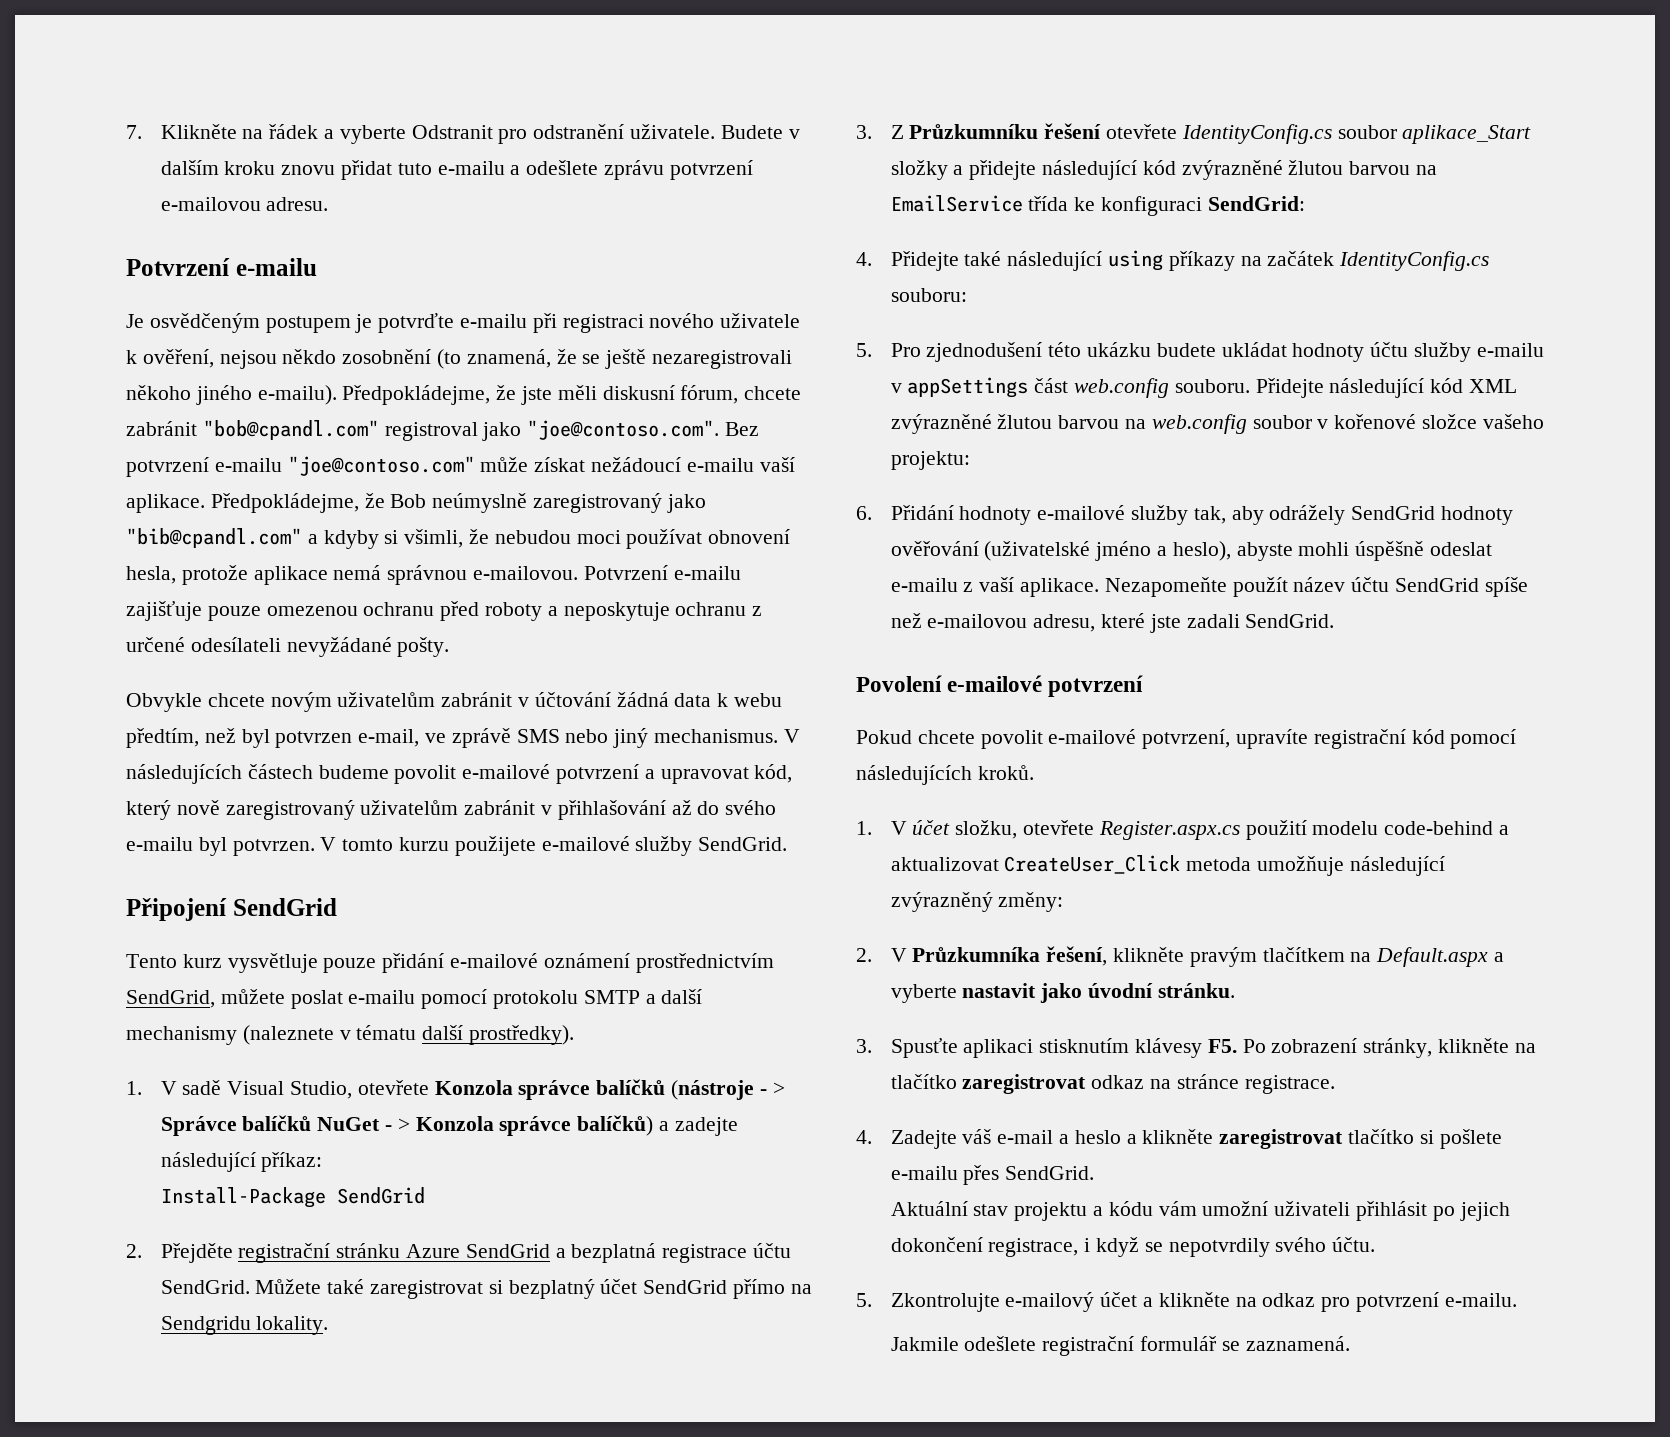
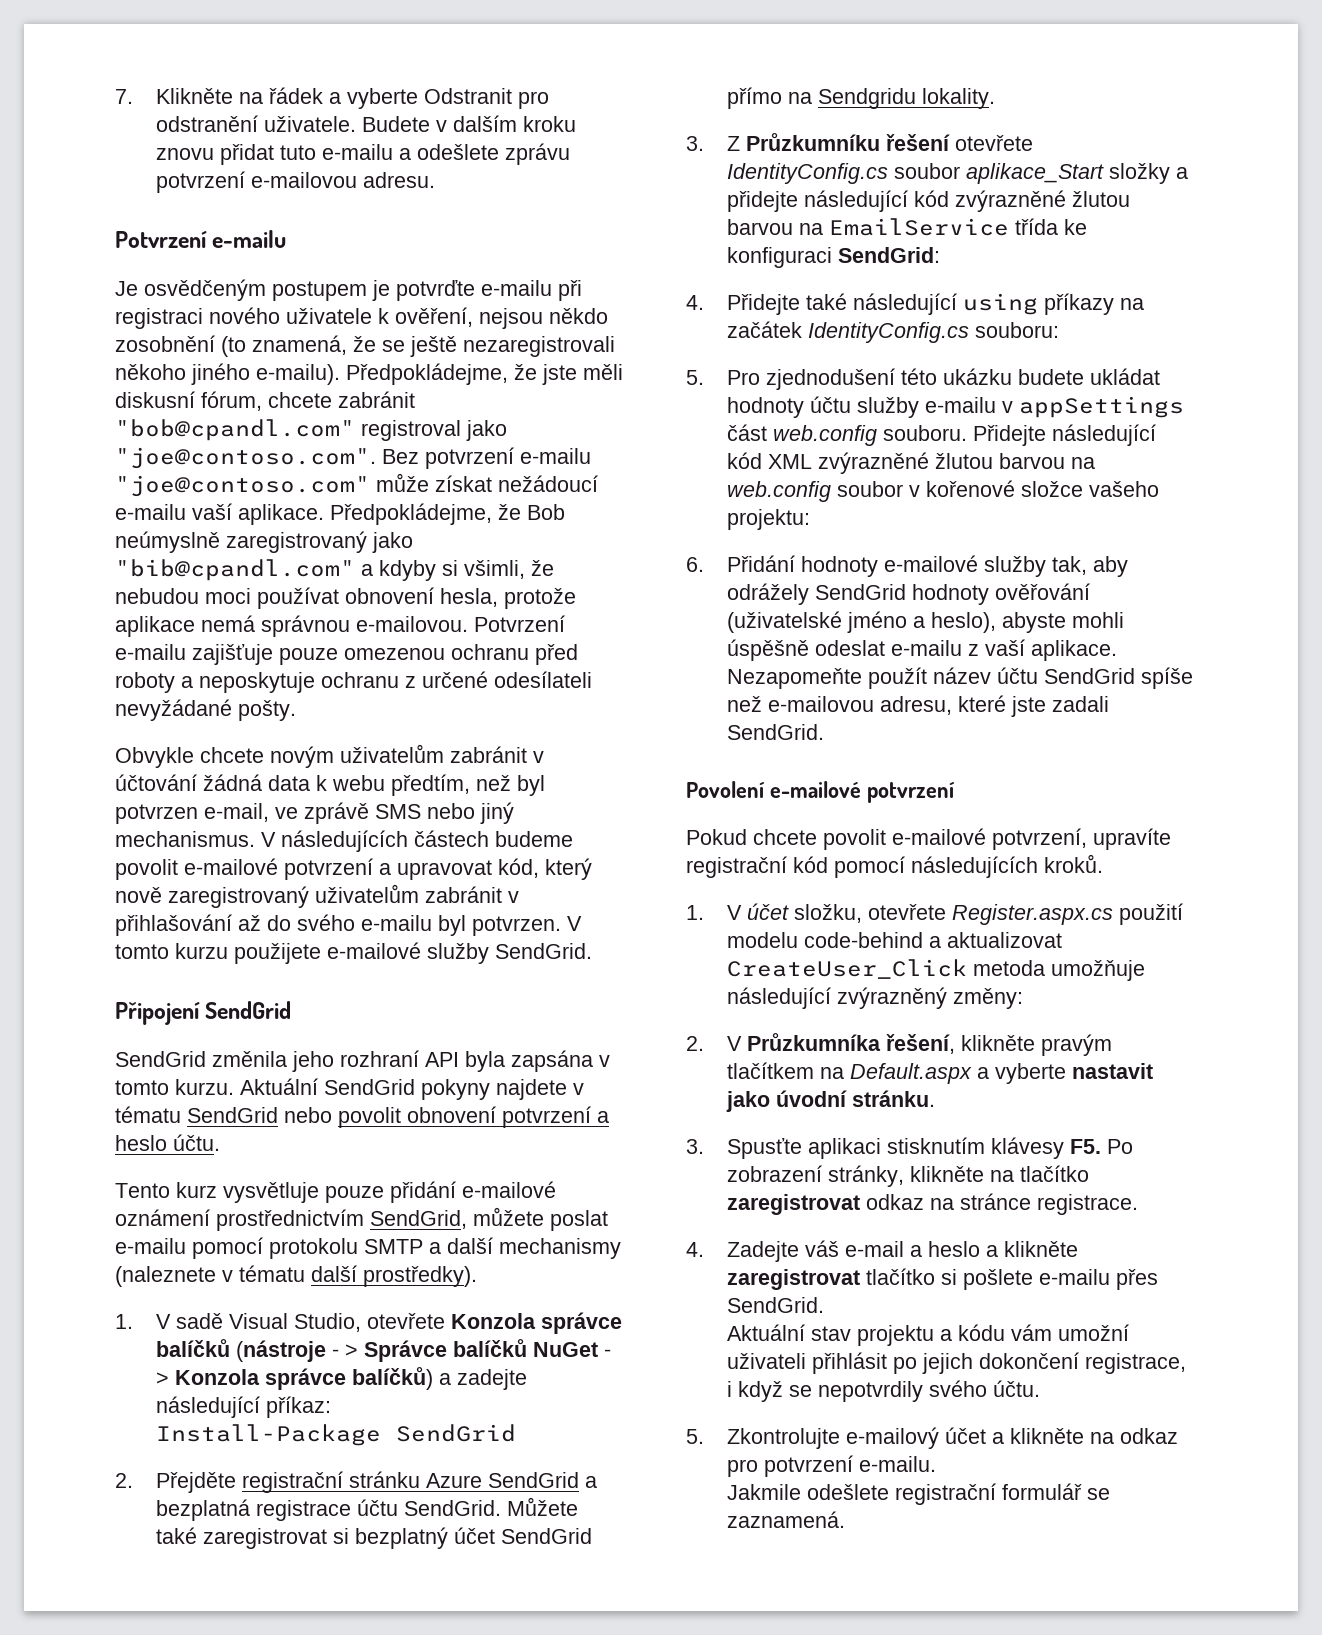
+ SendGrid změnila jeho rozhraní API byla zapsána v tomto kurzu. Aktuální SendGrid pokyny najdete v tématu SendGrid nebo povolit obnovení potvrzení a heslo účtu.

